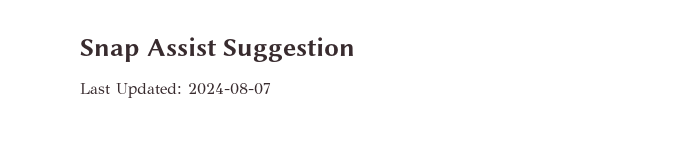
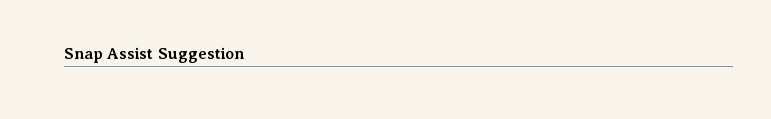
- Last Updated: 2024-08-07

